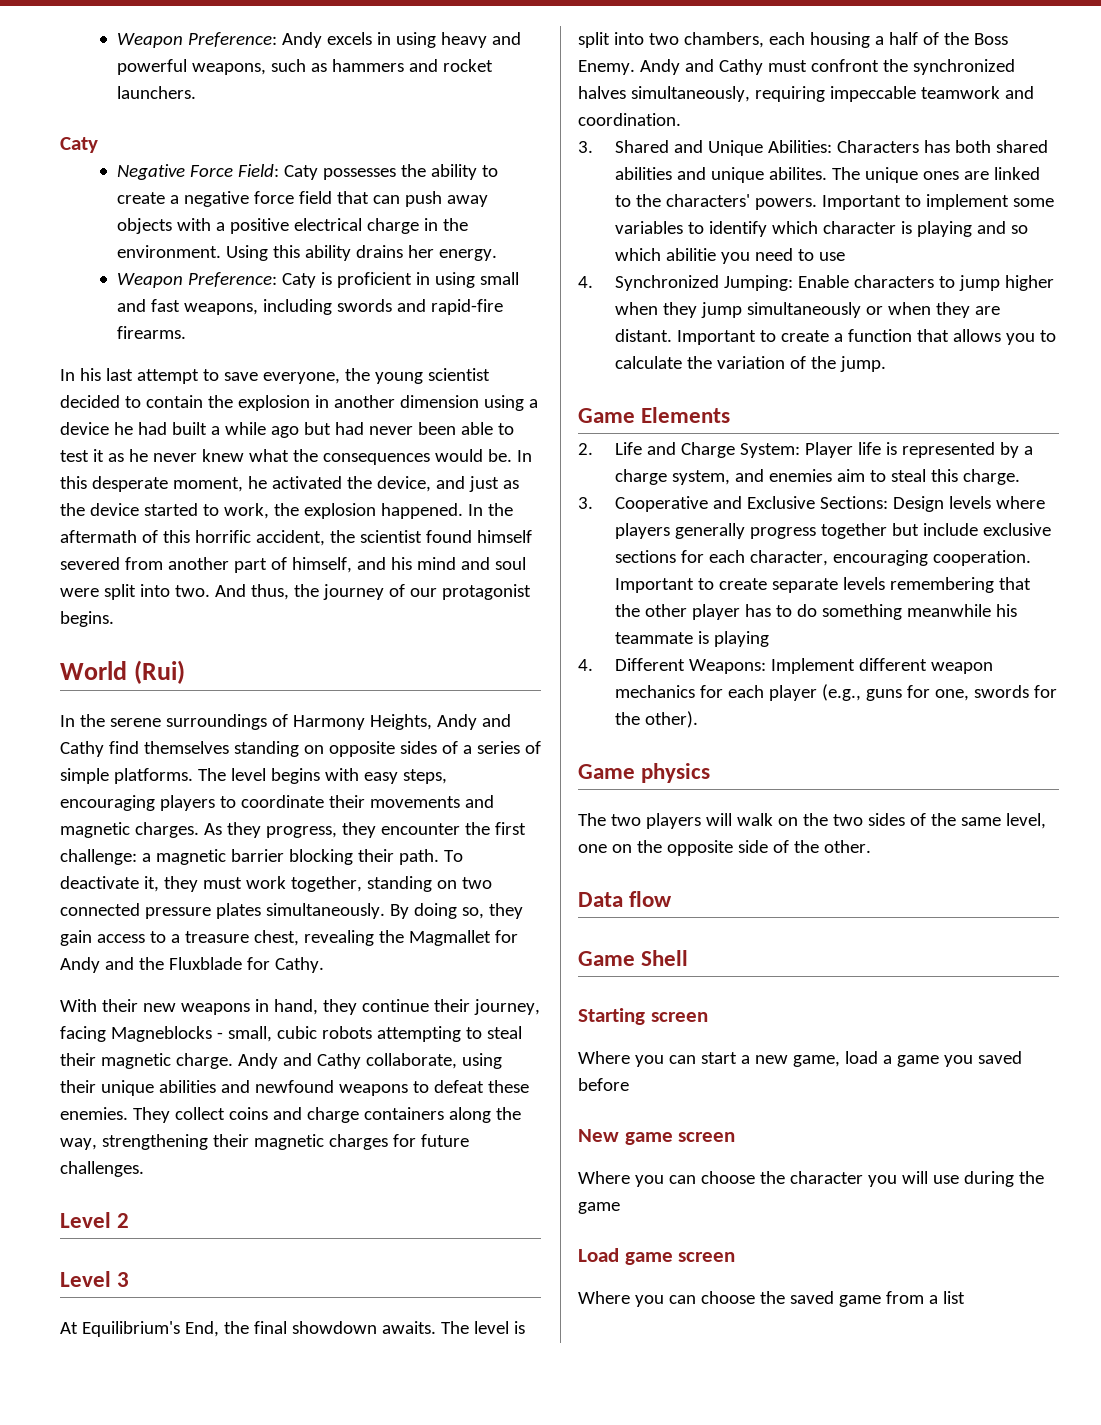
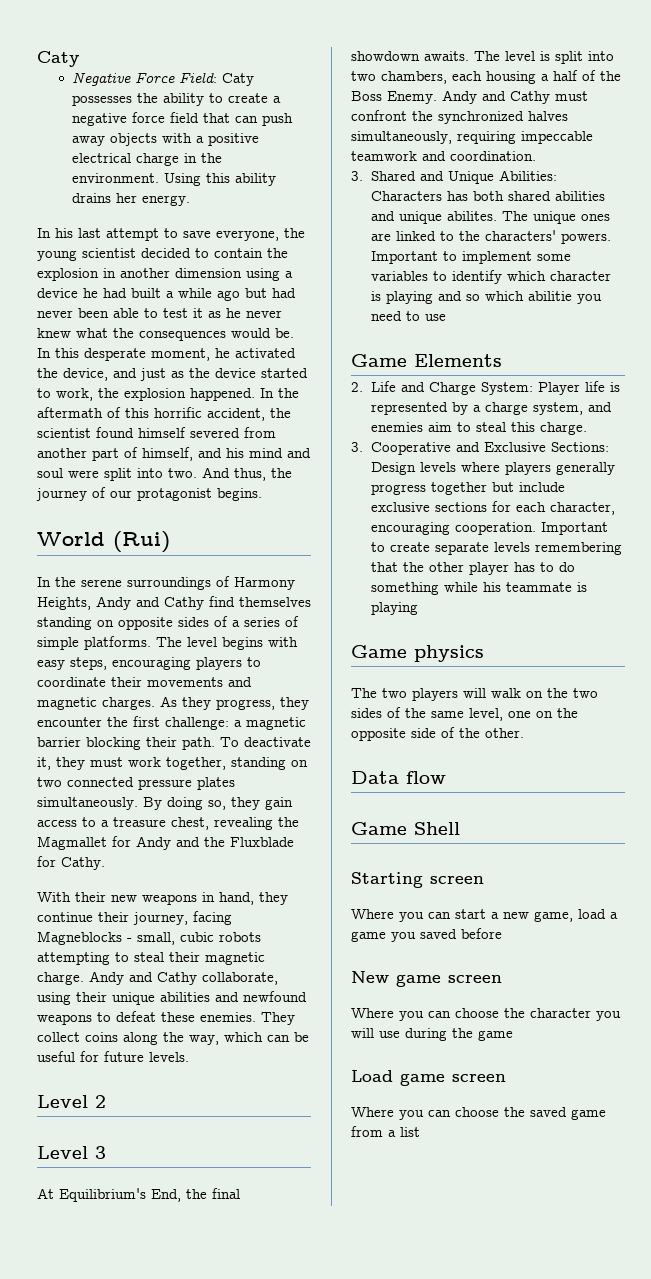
- Weapon Preference: Andy excels in using heavy and powerful weapons, such as hammers and rocket launchers.
- Weapon Preference: Caty is proficient in using small and fast weapons, including swords and rapid-fire firearms.
- They collect coins and charge containers along the way, strengthening their magnetic charges for future challenges.
+ They collect coins along the way, which can be useful for future levels.
- 4. Synchronized Jumping: Enable characters to jump higher when they jump simultaneously or when they are distant. Important to create a function that allows you to calculate the variation of the jump.
- Important to create separate levels remembering that the other player has to do something meanwhile his teammate is playing
+ Important to create separate levels remembering that the other player has to do something while his teammate is playing
- 4. Different Weapons: Implement different weapon mechanics for each player (e.g., guns for one, swords for the other).

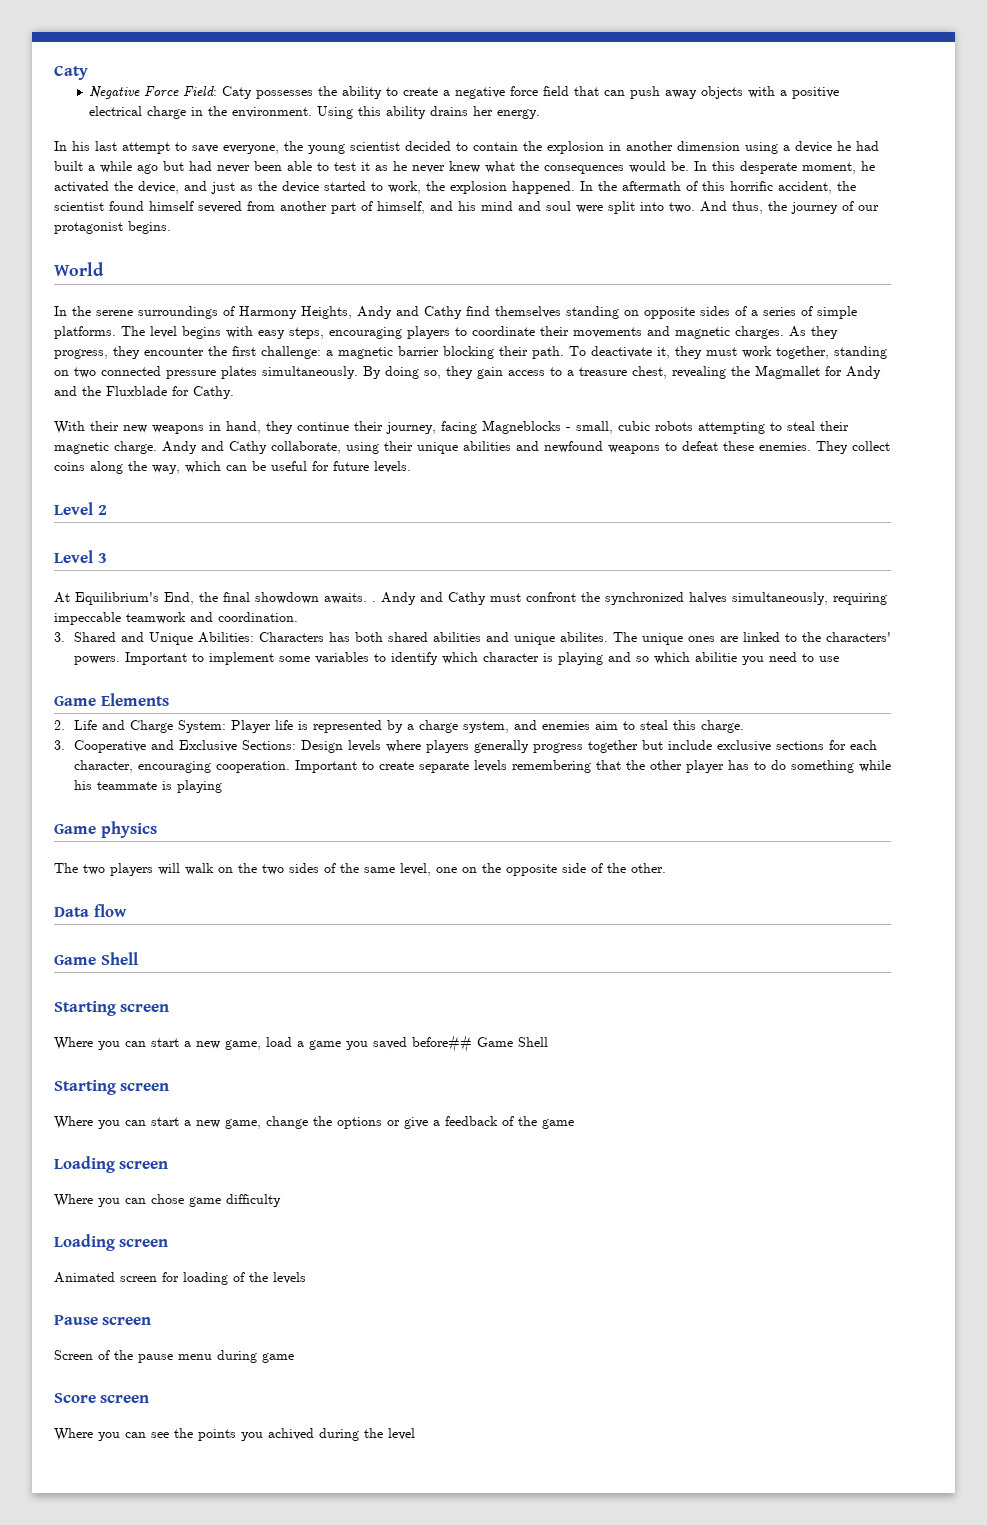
- World (Rui)
+ World
- At Equilibrium's End, the final showdown awaits. The level is split into two chambers, each housing a half of the Boss Enemy.
+ At Equilibrium's End, the final showdown awaits. .
- Where you can start a new game, load a game you saved before
- New game screen
- Where you can choose the character you will use during the game
- Load game screen
- Where you can choose the saved game from a list
+ Where you can start a new game, load a game you saved before## Game Shell
+ Starting screen
+ Where you can start a new game, change the options or give a feedback of the game
+ Loading screen
+ Where you can chose game difficulty
+ Loading screen
+ Animated screen for loading of the levels
+ Pause screen
+ Screen of the pause menu during game
+ Score screen
+ Where you can see the points you achived during the level

